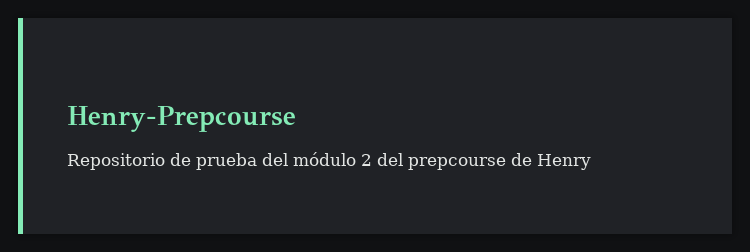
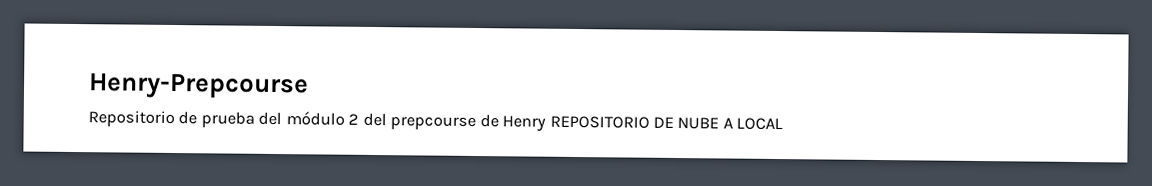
- Repositorio de prueba del módulo 2 del prepcourse de Henry
+ Repositorio de prueba del módulo 2 del prepcourse de Henry REPOSITORIO DE NUBE A LOCAL

